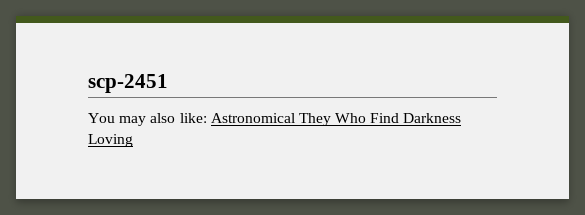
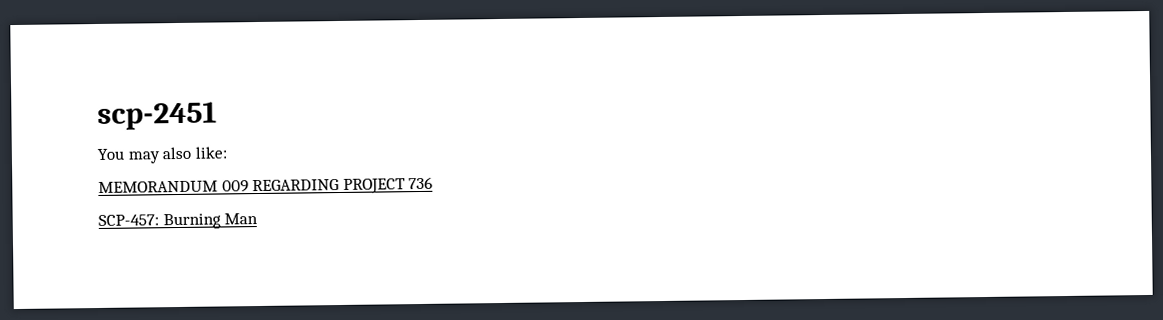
- You may also like: Astronomical They Who Find Darkness Loving
+ You may also like:
+ MEMORANDUM 009 REGARDING PROJECT 736
+ SCP-457: Burning Man

